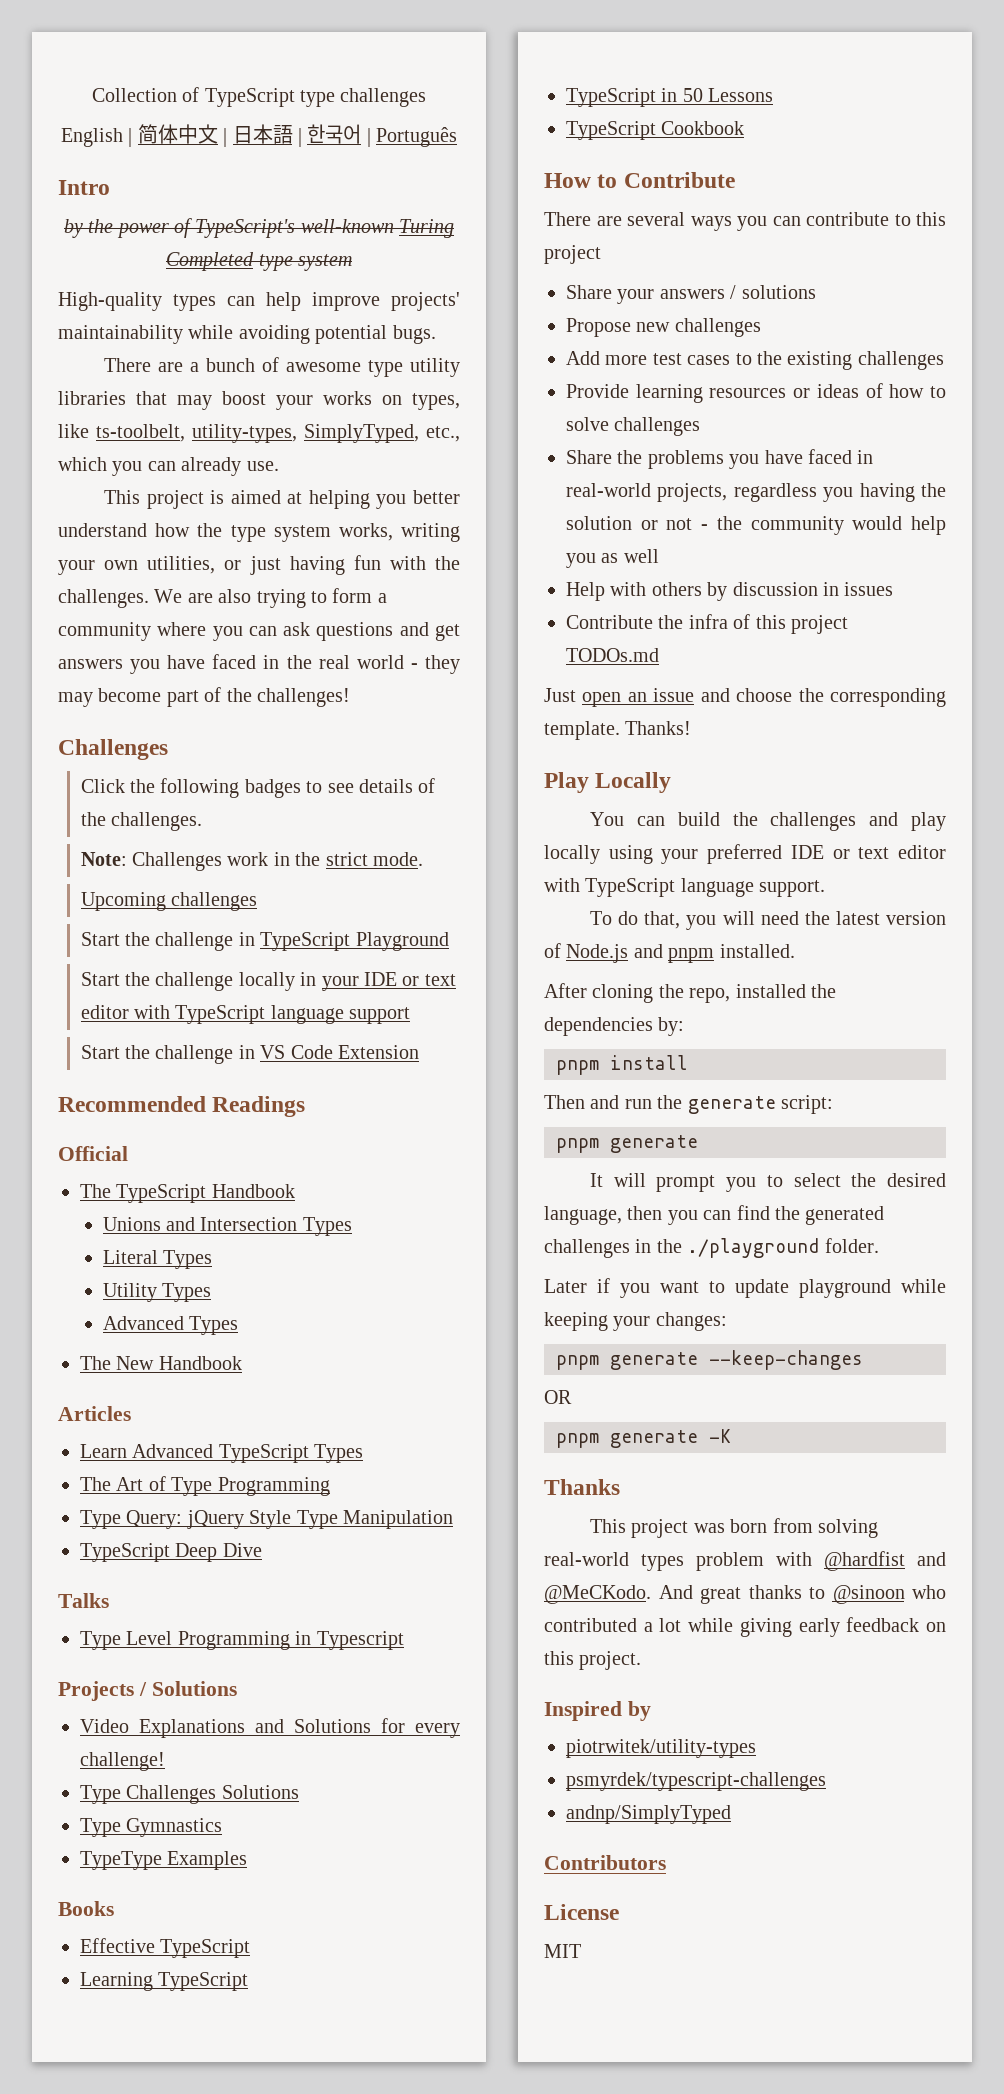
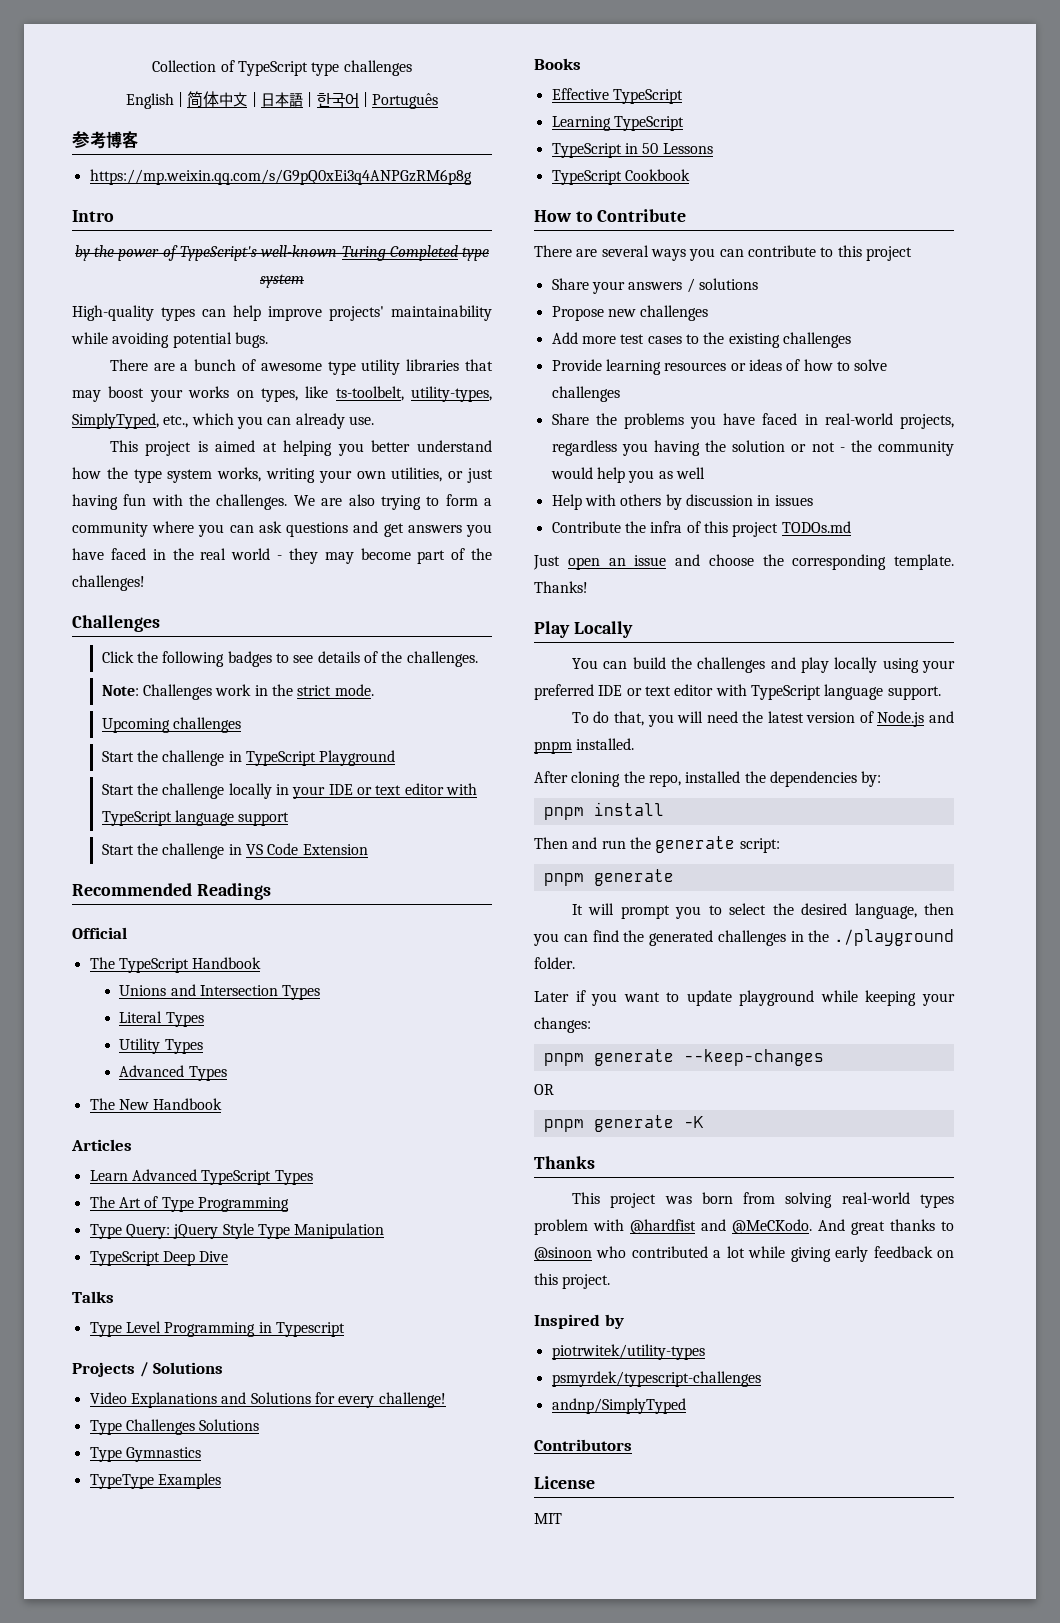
+ 参考博客
+ https://mp.weixin.qq.com/s/G9pQ0xEi3q4ANPGzRM6p8g

